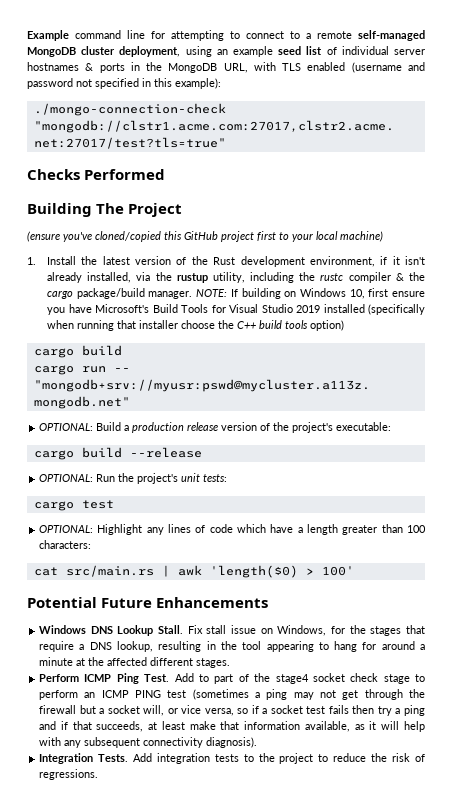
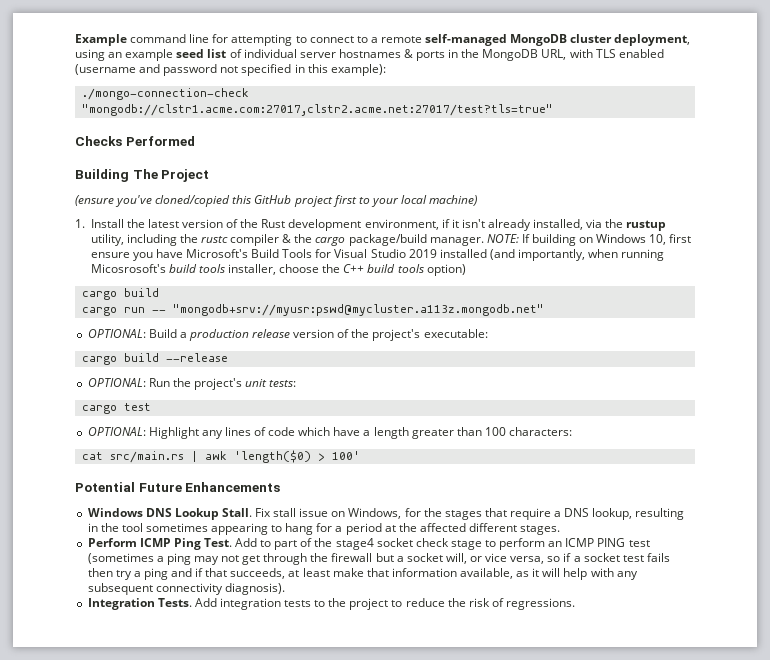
- NOTE: If building on Windows 10, first ensure you have Microsoft's Build Tools for Visual Studio 2019 installed (specifically when running that installer choose the C++ build tools option)
+ NOTE: If building on Windows 10, first ensure you have Microsoft's Build Tools for Visual Studio 2019 installed (and importantly, when running Micosrosoft's build tools installer, choose the C++ build tools option)
- Fix stall issue on Windows, for the stages that require a DNS lookup, resulting in the tool appearing to hang for around a minute at the affected different stages.
+ Fix stall issue on Windows, for the stages that require a DNS lookup, resulting in the tool sometimes appearing to hang for a period at the affected different stages.

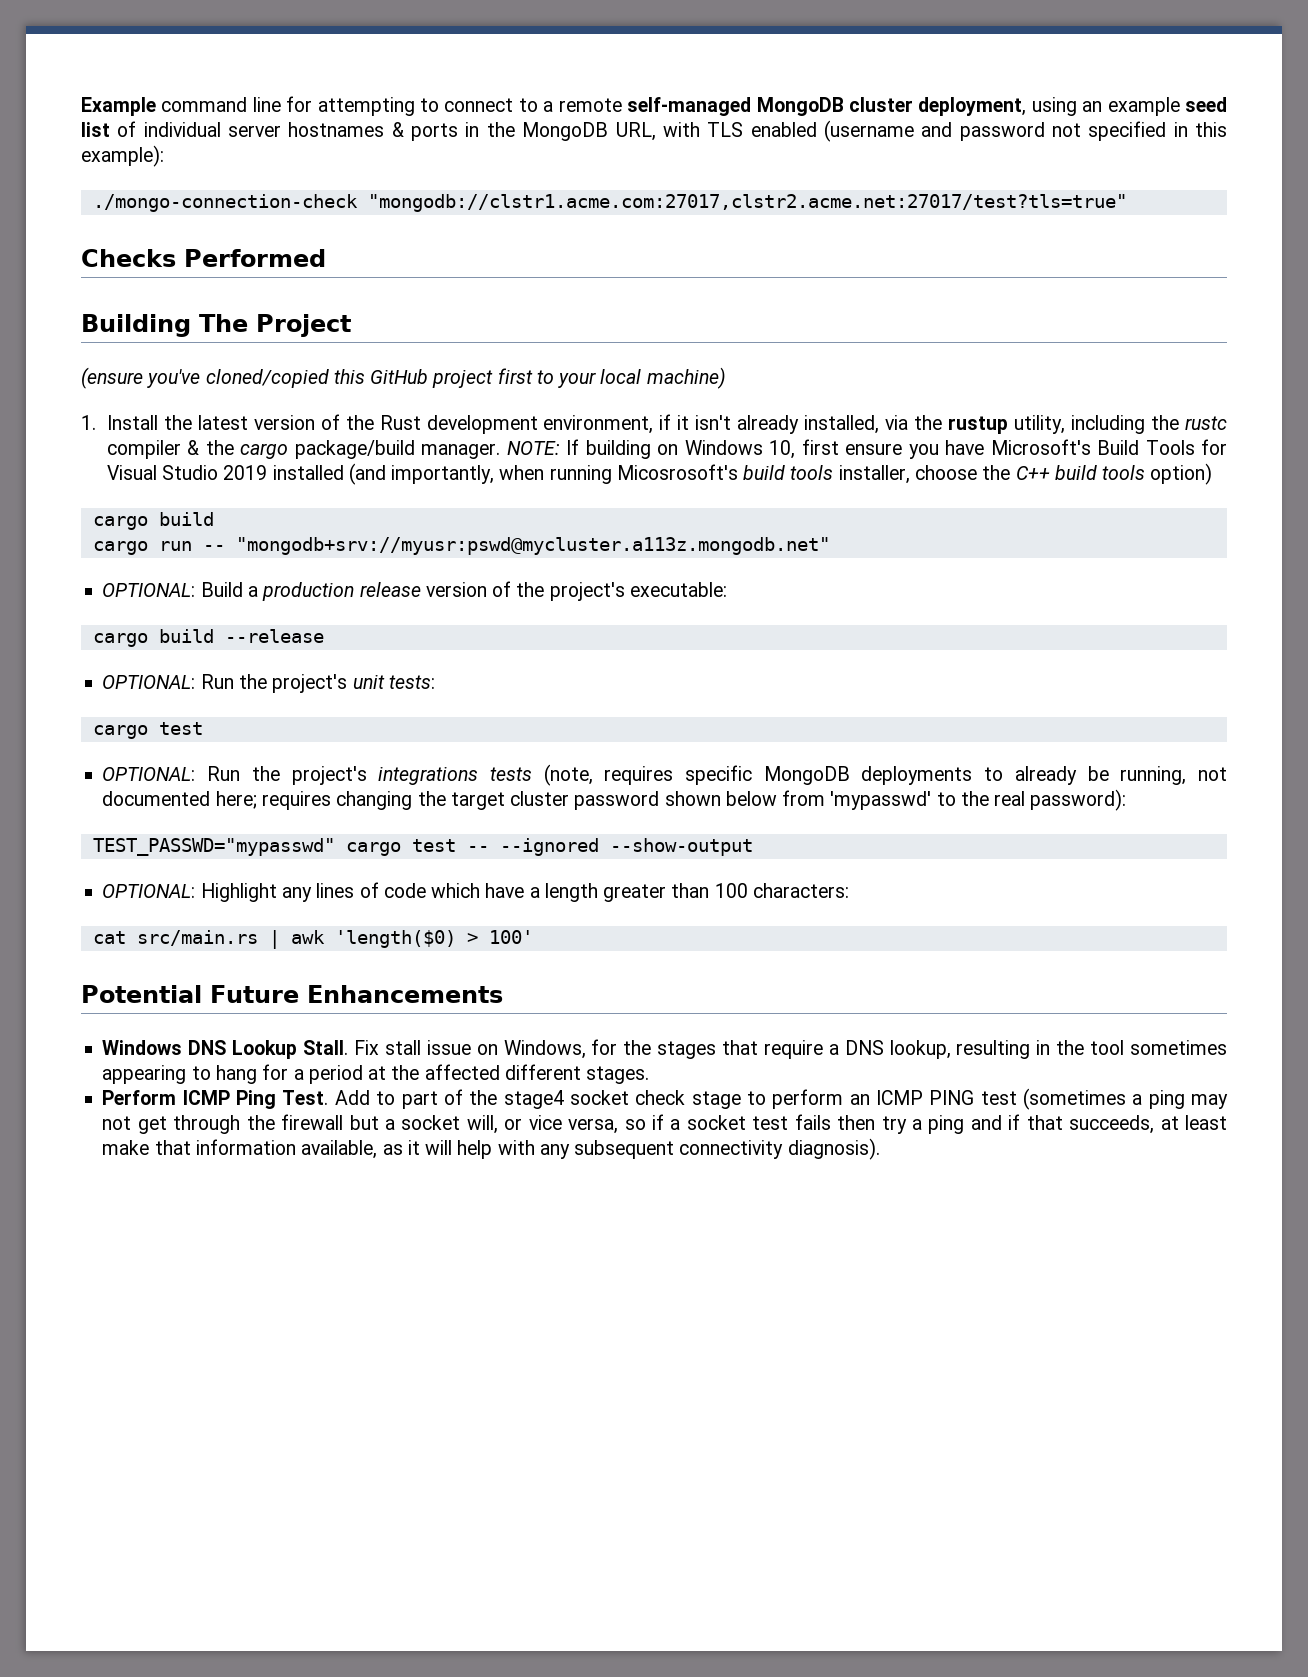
+ OPTIONAL: Run the project's integrations tests (note, requires specific MongoDB deployments to already be running, not documented here; requires changing the target cluster password shown below from 'mypasswd' to the real password):
+ TEST_PASSWD="mypasswd" cargo test -- --ignored --show-output
- Integration Tests. Add integration tests to the project to reduce the risk of regressions.

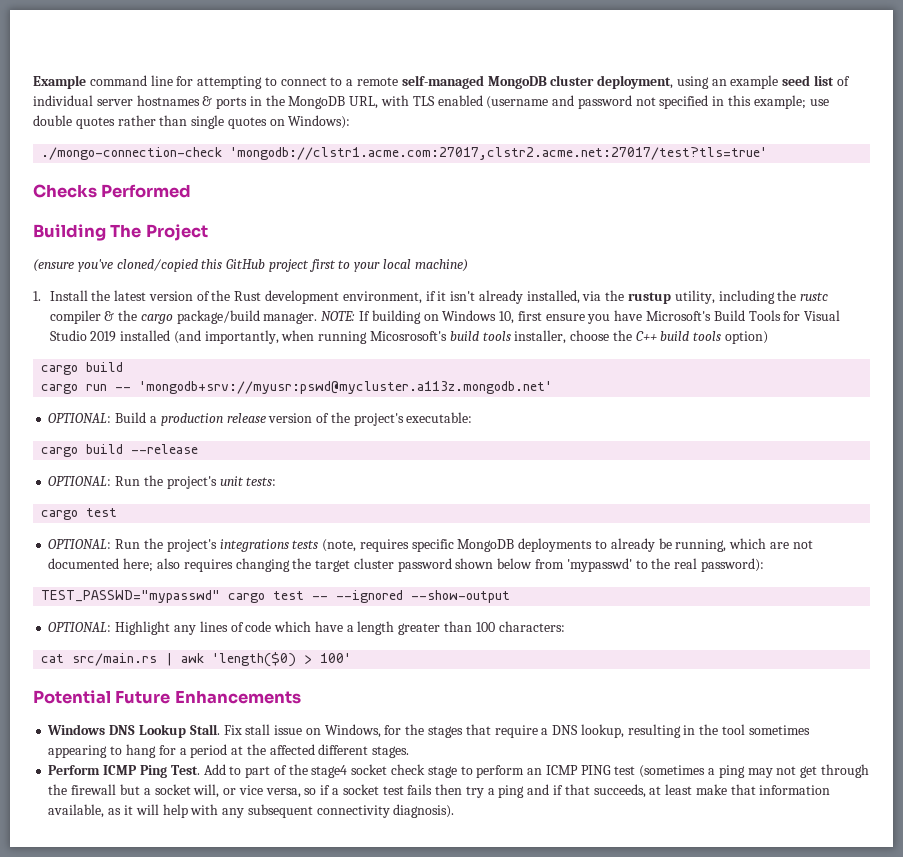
- Example command line for attempting to connect to a remote self-managed MongoDB cluster deployment, using an example seed list of individual server hostnames & ports in the MongoDB URL, with TLS enabled (username and password not specified in this example):
+ Example command line for attempting to connect to a remote self-managed MongoDB cluster deployment, using an example seed list of individual server hostnames & ports in the MongoDB URL, with TLS enabled (username and password not specified in this example; use double quotes rather than single quotes on Windows):
- ./mongo-connection-check "mongodb://clstr1.acme.com:27017,clstr2.acme.net:27017/test?tls=true"
+ ./mongo-connection-check 'mongodb://clstr1.acme.com:27017,clstr2.acme.net:27017/test?tls=true'
- cargo run -- "mongodb+srv://myusr:pswd@mycluster.a113z.mongodb.net"
+ cargo run -- 'mongodb+srv://myusr:pswd@mycluster.a113z.mongodb.net'
- OPTIONAL: Run the project's integrations tests (note, requires specific MongoDB deployments to already be running, not documented here; requires changing the target cluster password shown below from 'mypasswd' to the real password):
+ OPTIONAL: Run the project's integrations tests (note, requires specific MongoDB deployments to already be running, which are not documented here; also requires changing the target cluster password shown below from 'mypasswd' to the real password):

